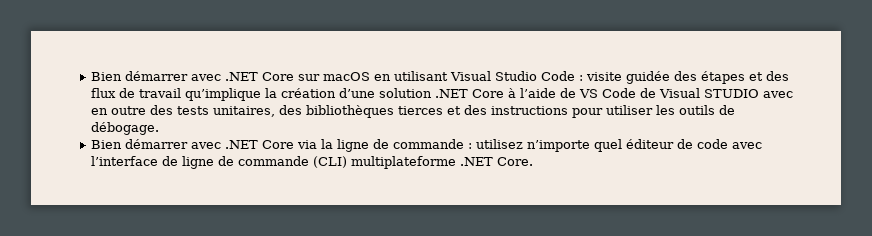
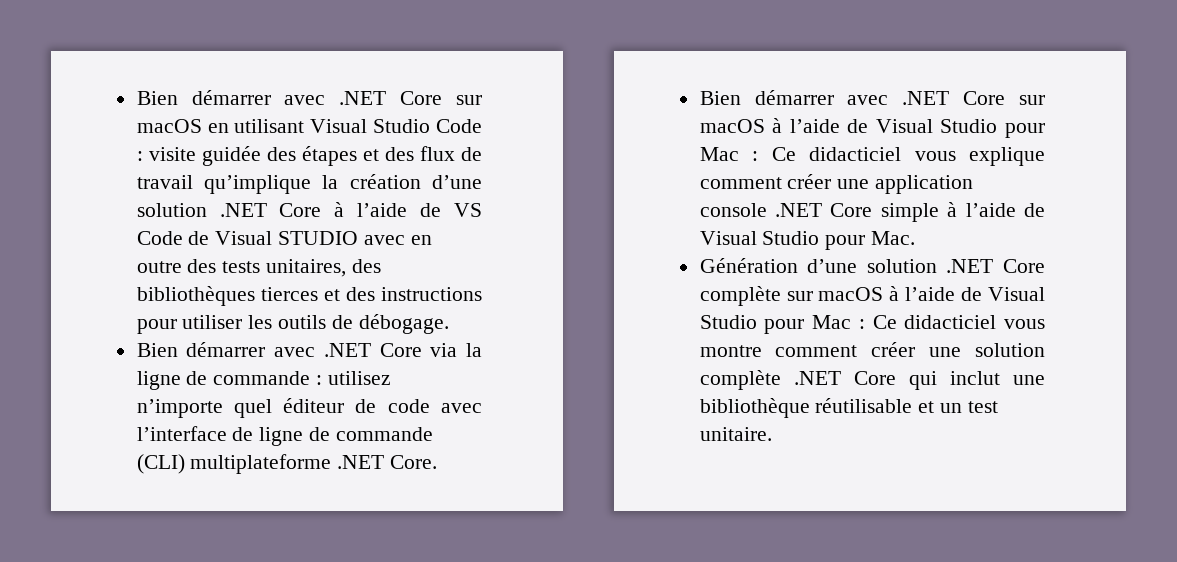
+ Bien démarrer avec .NET Core sur macOS à l’aide de Visual Studio pour Mac : Ce didacticiel vous explique comment créer une application console .NET Core simple à l’aide de Visual Studio pour Mac.
+ Génération d’une solution .NET Core complète sur macOS à l’aide de Visual Studio pour Mac : Ce didacticiel vous montre comment créer une solution complète .NET Core qui inclut une bibliothèque réutilisable et un test unitaire.

